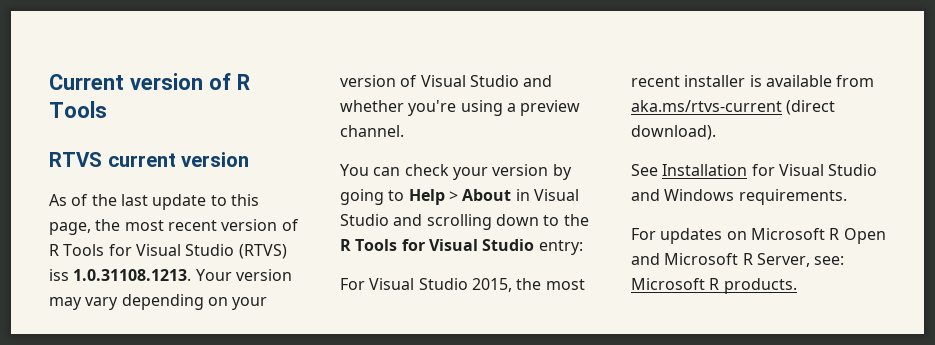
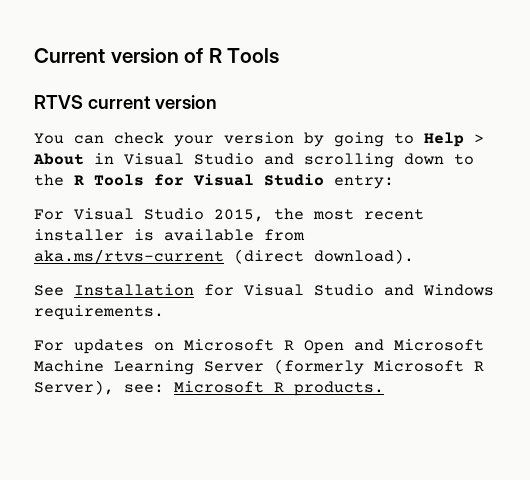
- As of the last update to this page, the most recent version of R Tools for Visual Studio (RTVS) iss 1.0.31108.1213. Your version may vary depending on your version of Visual Studio and whether you're using a preview channel.
- For updates on Microsoft R Open and Microsoft R Server, see: Microsoft R products.
+ For updates on Microsoft R Open and Microsoft Machine Learning Server (formerly Microsoft R Server), see: Microsoft R products.

